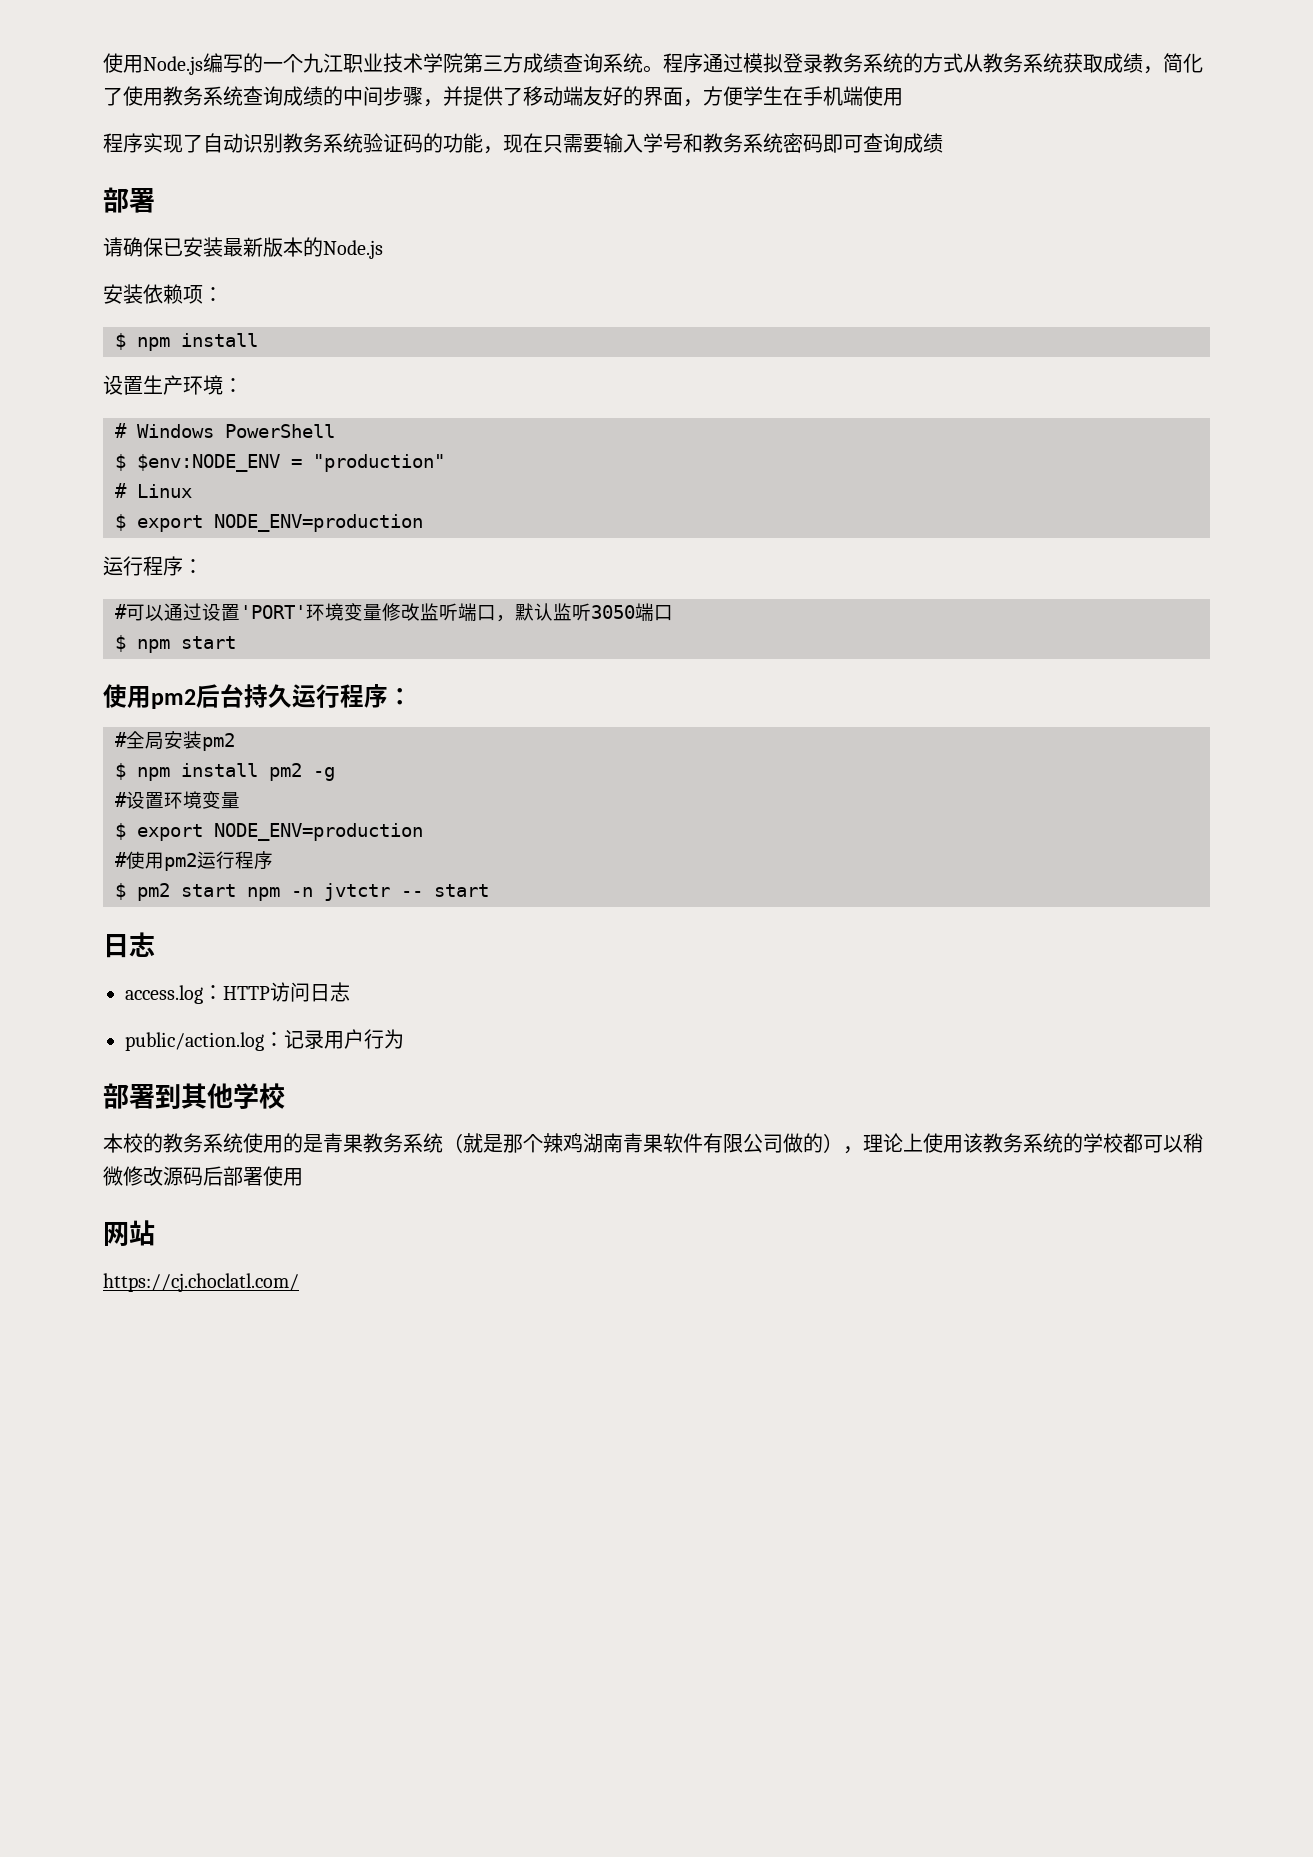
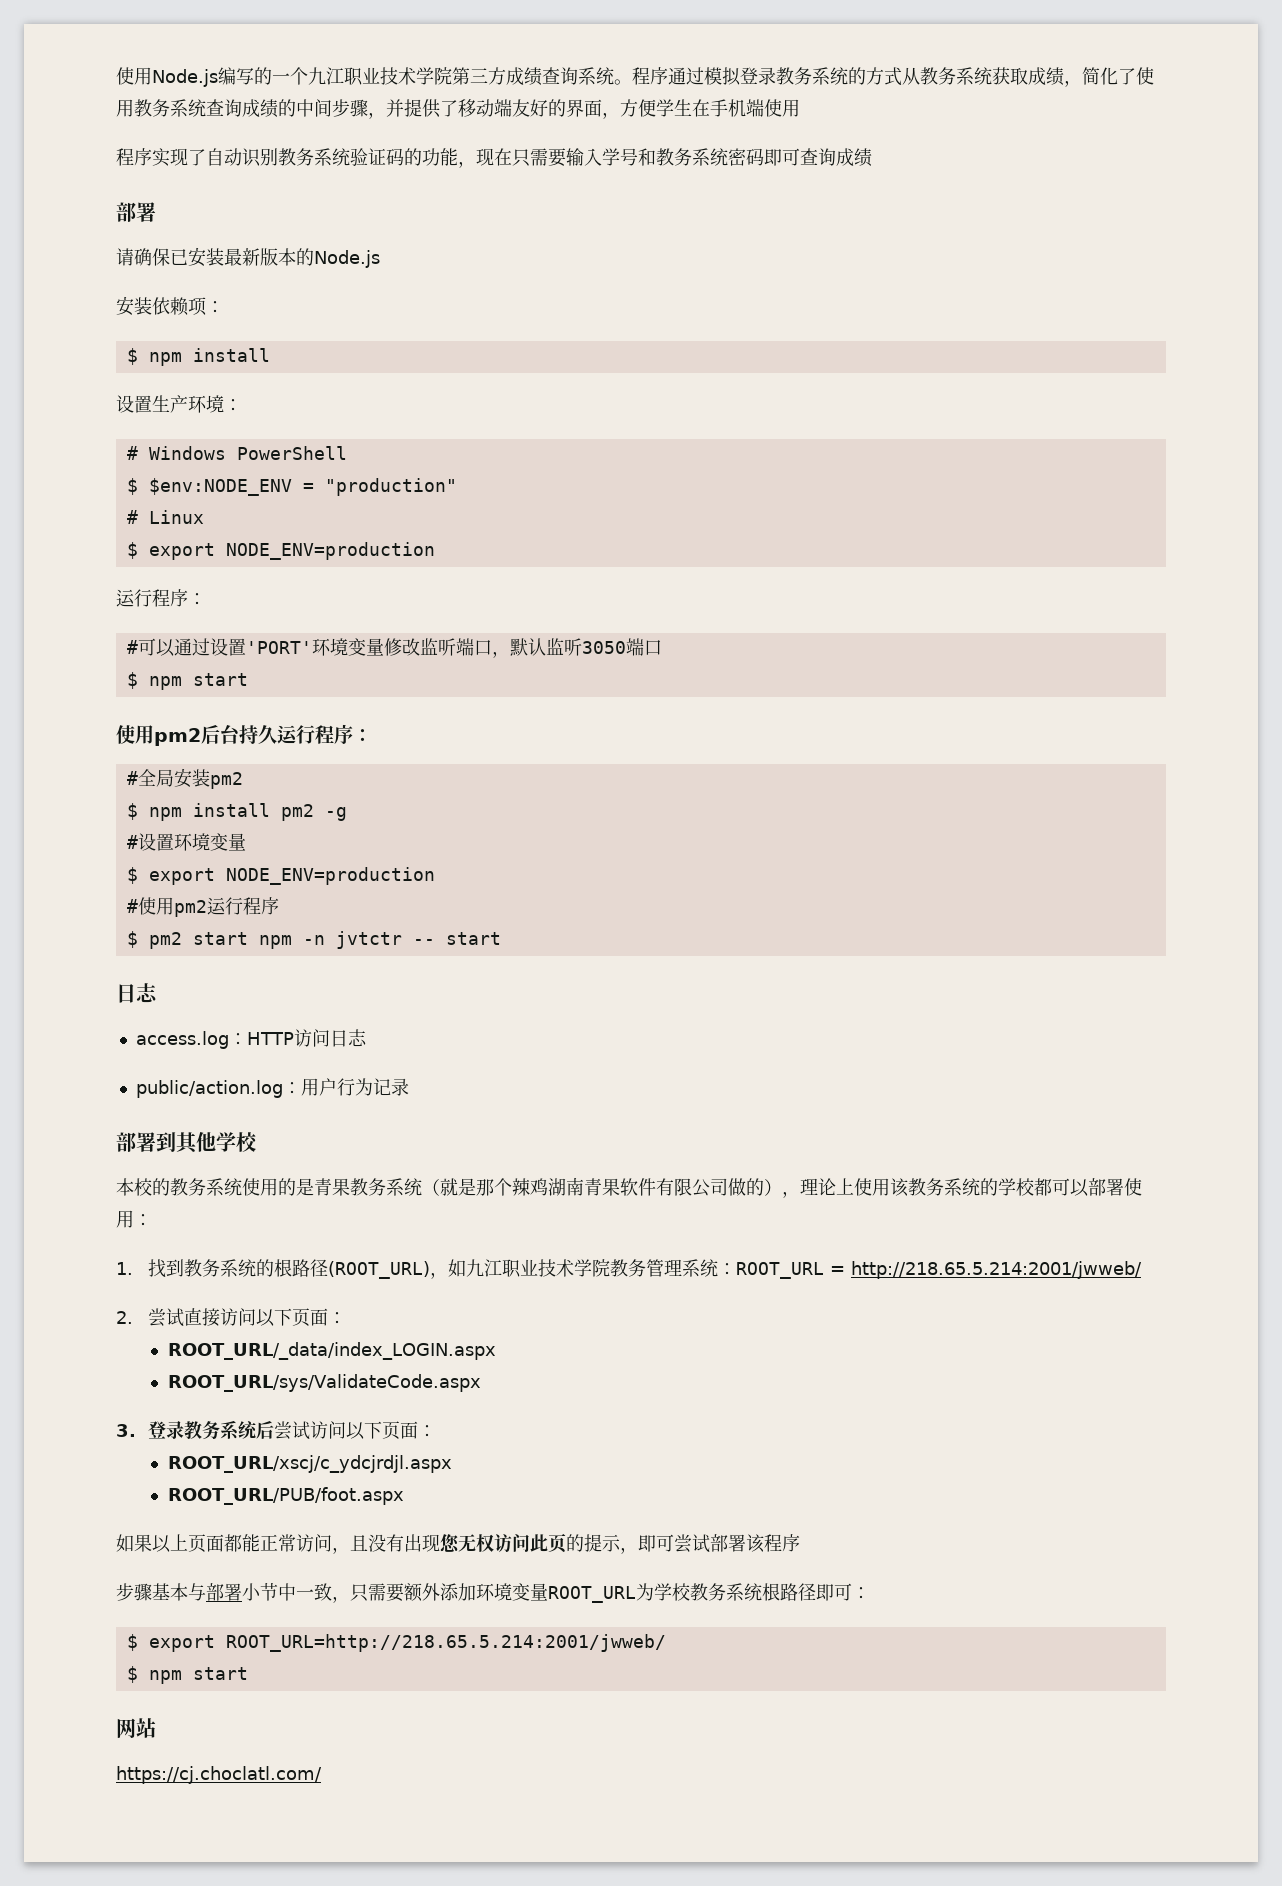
- public/action.log：记录用户行为
+ public/action.log：用户行为记录
- 本校的教务系统使用的是青果教务系统（就是那个辣鸡湖南青果软件有限公司做的），理论上使用该教务系统的学校都可以稍微修改源码后部署使用
+ 本校的教务系统使用的是青果教务系统（就是那个辣鸡湖南青果软件有限公司做的），理论上使用该教务系统的学校都可以部署使用：
+ 1.找到教务系统的根路径(ROOT_URL)，如九江职业技术学院教务管理系统：ROOT_URL = http://218.65.5.214:2001/jwweb/
+ 2.尝试直接访问以下页面：
+ ROOT_URL/_data/index_LOGIN.aspx
+ ROOT_URL/sys/ValidateCode.aspx
+ 3.登录教务系统后尝试访问以下页面：
+ ROOT_URL/xscj/c_ydcjrdjl.aspx
+ ROOT_URL/PUB/foot.aspx
+ 如果以上页面都能正常访问，且没有出现您无权访问此页的提示，即可尝试部署该程序
+ 步骤基本与部署小节中一致，只需要额外添加环境变量ROOT_URL为学校教务系统根路径即可：
+ $ export ROOT_URL=http://218.65.5.214:2001/jwweb/
+ $ npm start

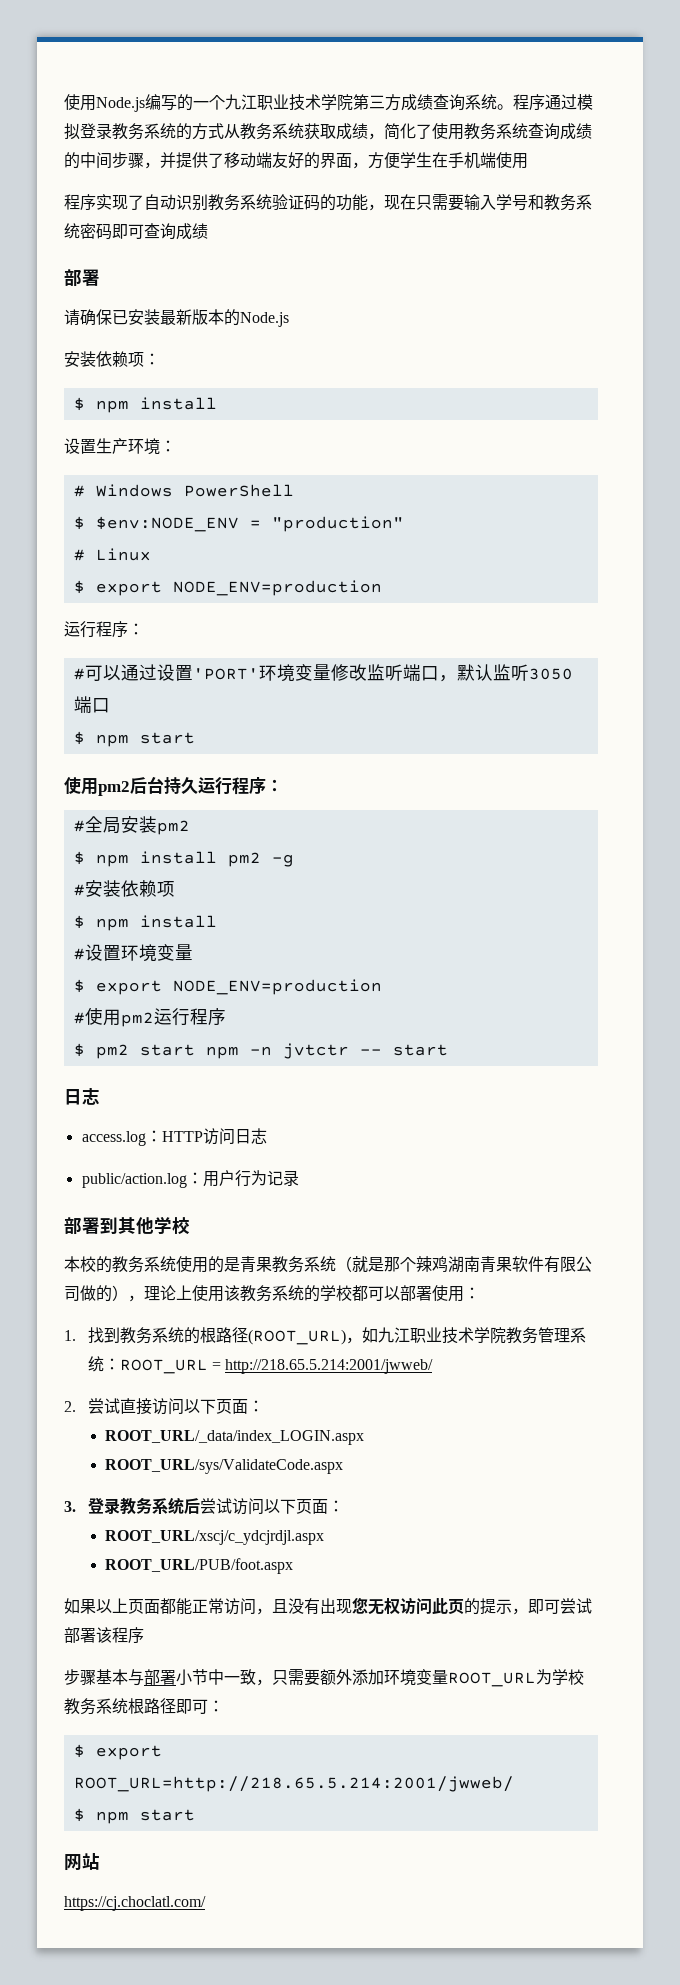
+ #安装依赖项
+ $ npm install

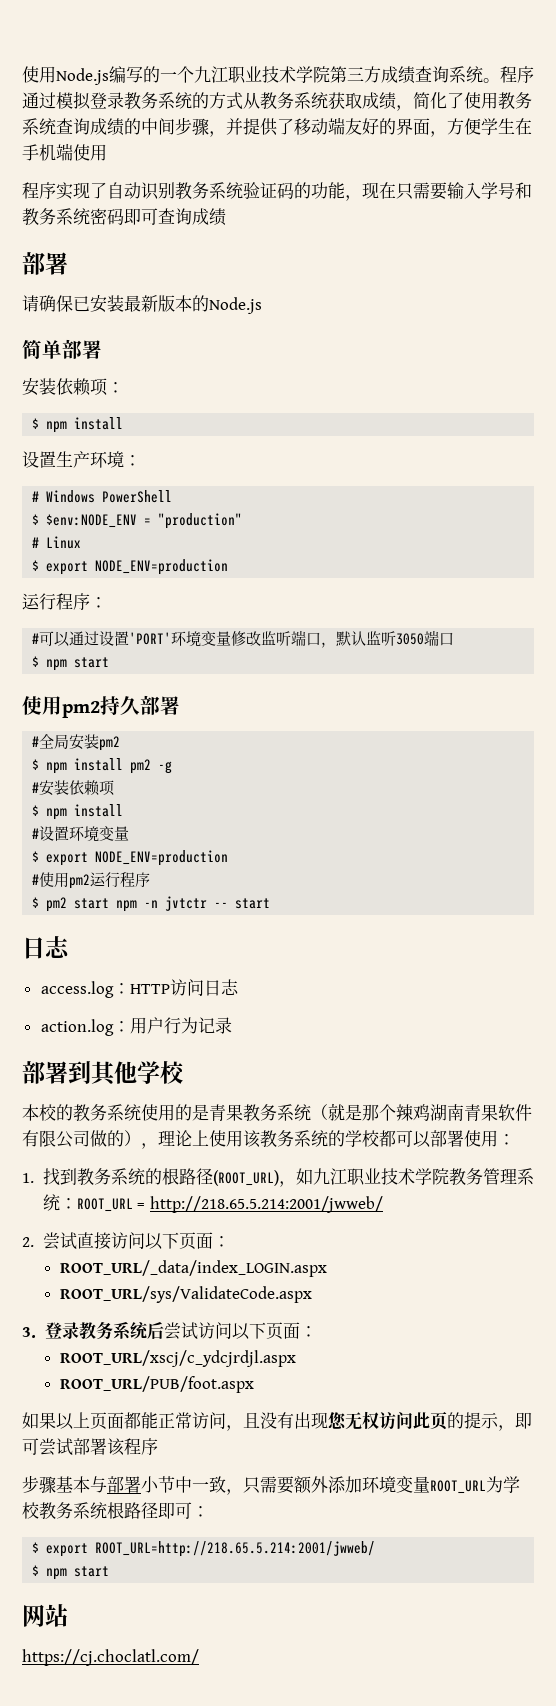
+ 简单部署
- 使用pm2后台持久运行程序：
+ 使用pm2持久部署
- public/action.log：用户行为记录
+ action.log：用户行为记录

